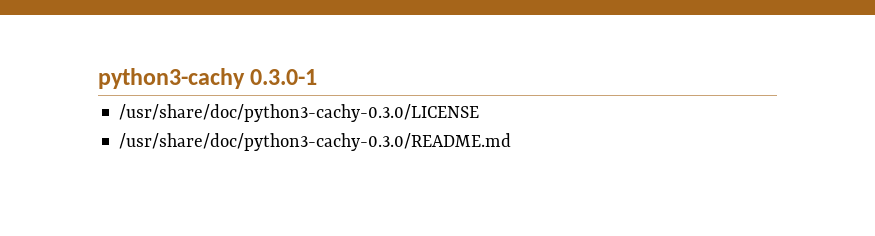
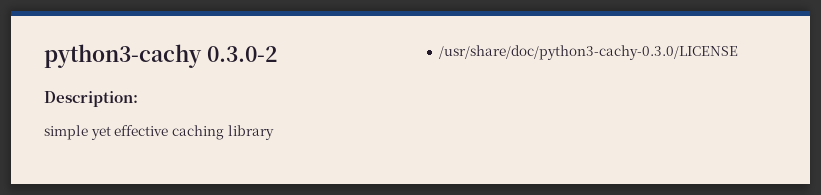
- python3-cachy 0.3.0-1
+ python3-cachy 0.3.0-2
+ Description:
+ simple yet effective caching library
- /usr/share/doc/python3-cachy-0.3.0/README.md

